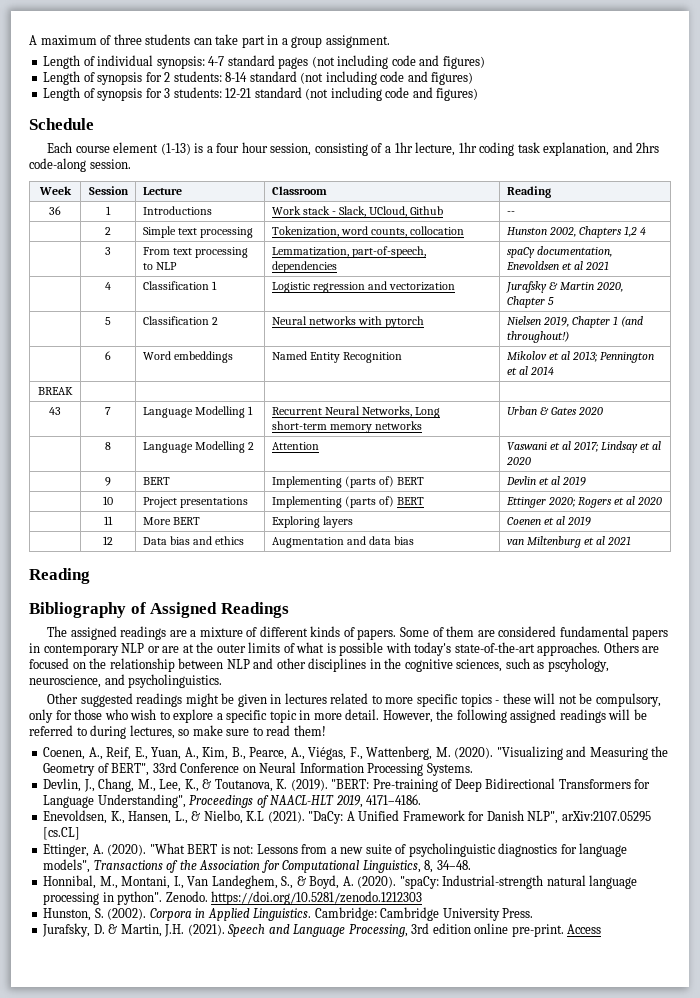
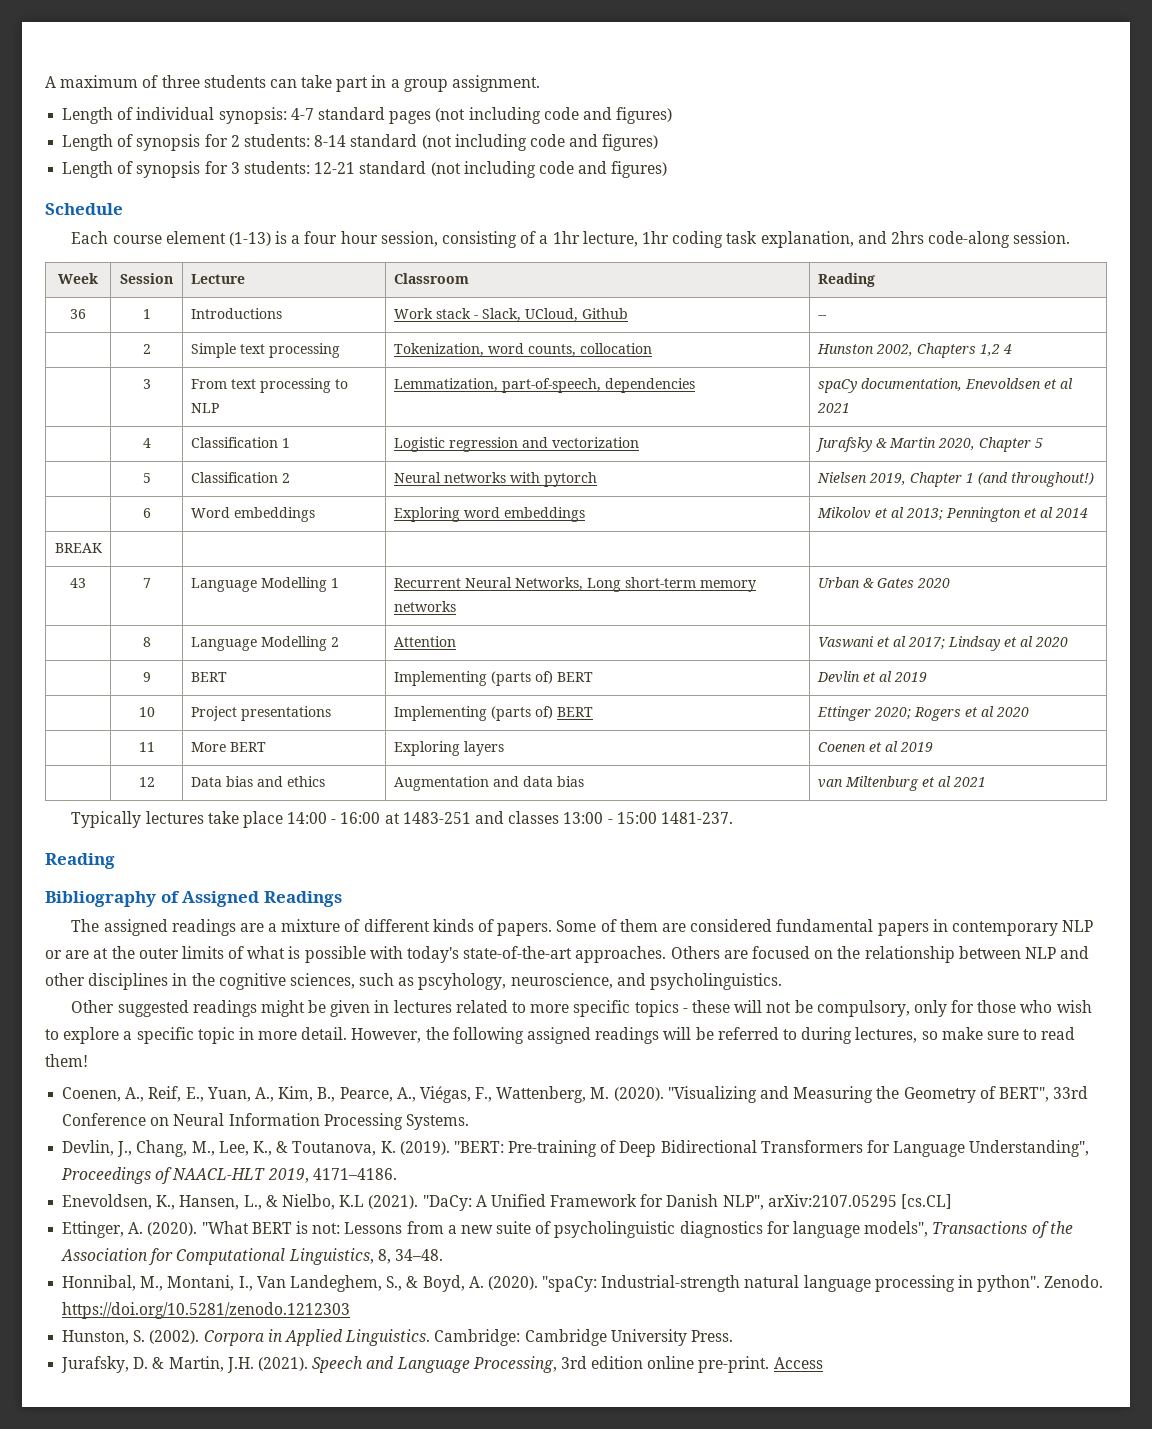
- | 6 | Word embeddings | Named Entity Recognition | Mikolov et al 2013; Pennington et al 2014
+ | 6 | Word embeddings | Exploring word embeddings | Mikolov et al 2013; Pennington et al 2014
+ Typically lectures take place 14:00 - 16:00 at 1483-251 and classes 13:00 - 15:00 1481-237.

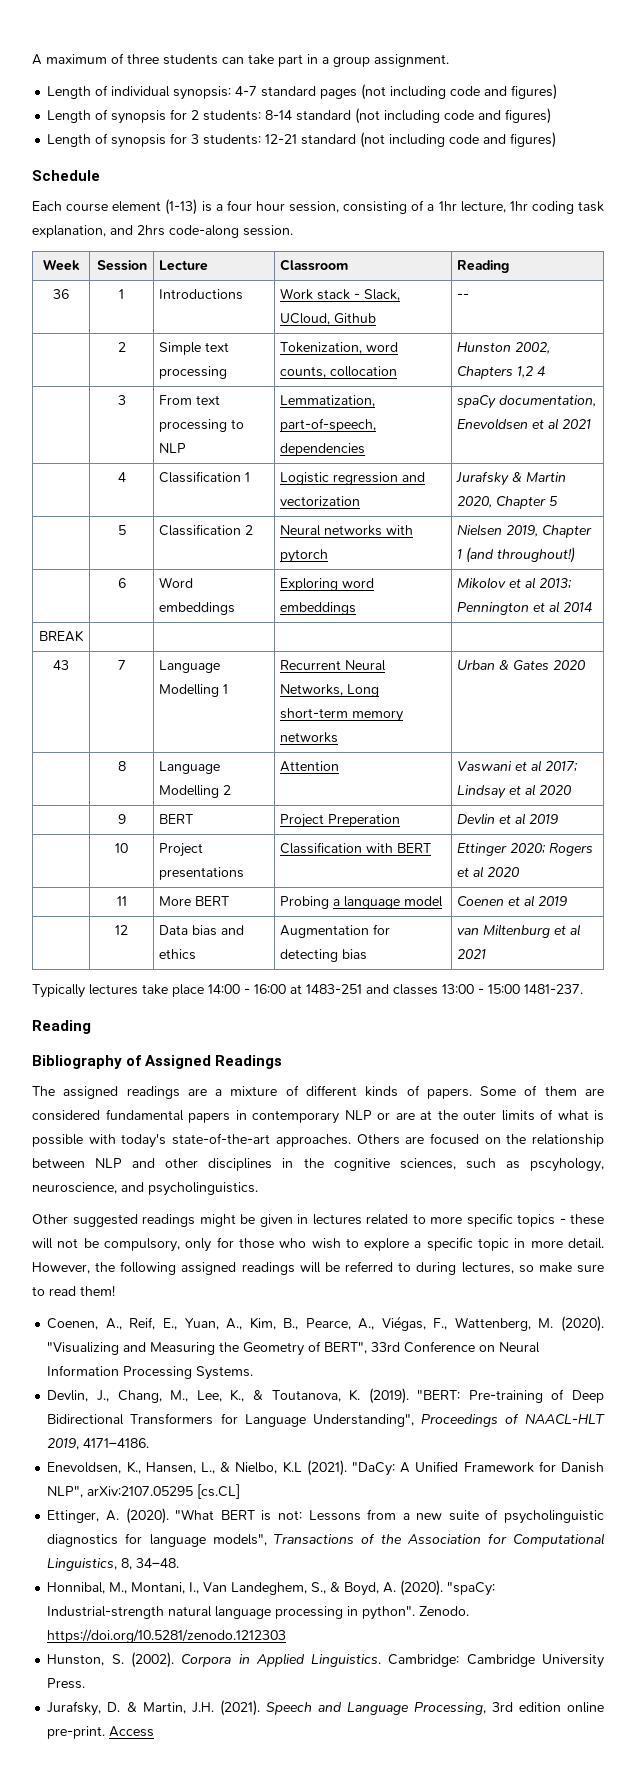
- | 9 | BERT | Implementing (parts of) BERT | Devlin et al 2019
+ | 9 | BERT | Project Preperation | Devlin et al 2019
- | 10 | Project presentations | Implementing (parts of) BERT | Ettinger 2020; Rogers et al 2020
+ | 10 | Project presentations | Classification with BERT | Ettinger 2020; Rogers et al 2020
- | 11 | More BERT | Exploring layers | Coenen et al 2019
+ | 11 | More BERT | Probing a language model | Coenen et al 2019
- | 12 | Data bias and ethics | Augmentation and data bias | van Miltenburg et al 2021
+ | 12 | Data bias and ethics | Augmentation for detecting bias | van Miltenburg et al 2021

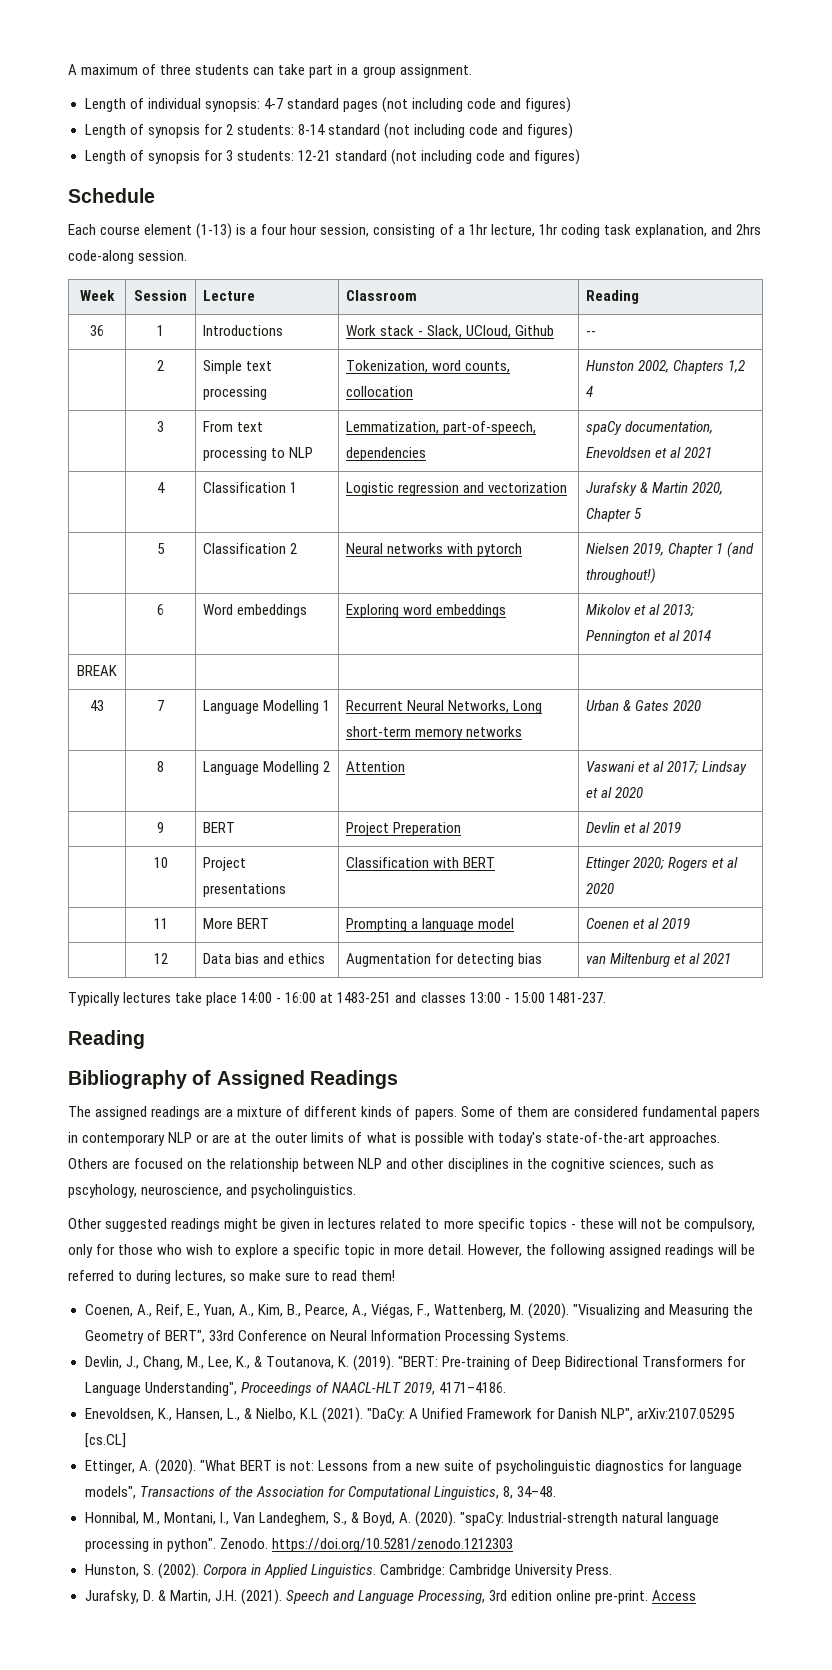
- | 11 | More BERT | Probing a language model | Coenen et al 2019
+ | 11 | More BERT | Prompting a language model | Coenen et al 2019

